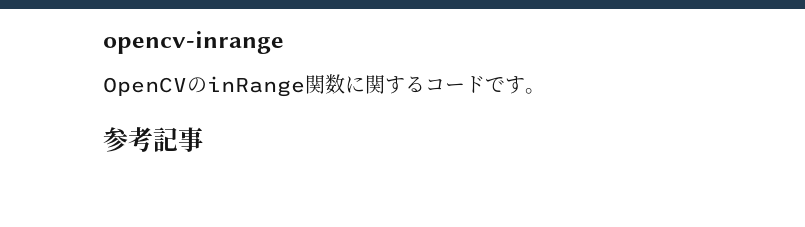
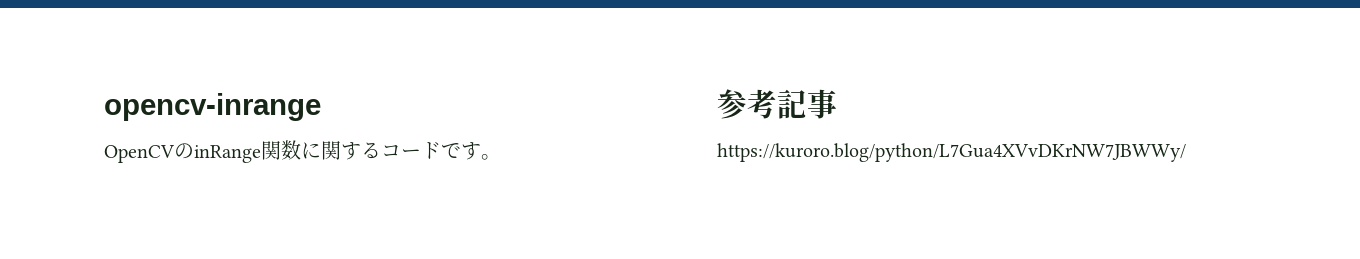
+ https://kuroro.blog/python/L7Gua4XVvDKrNW7JBWWy/

